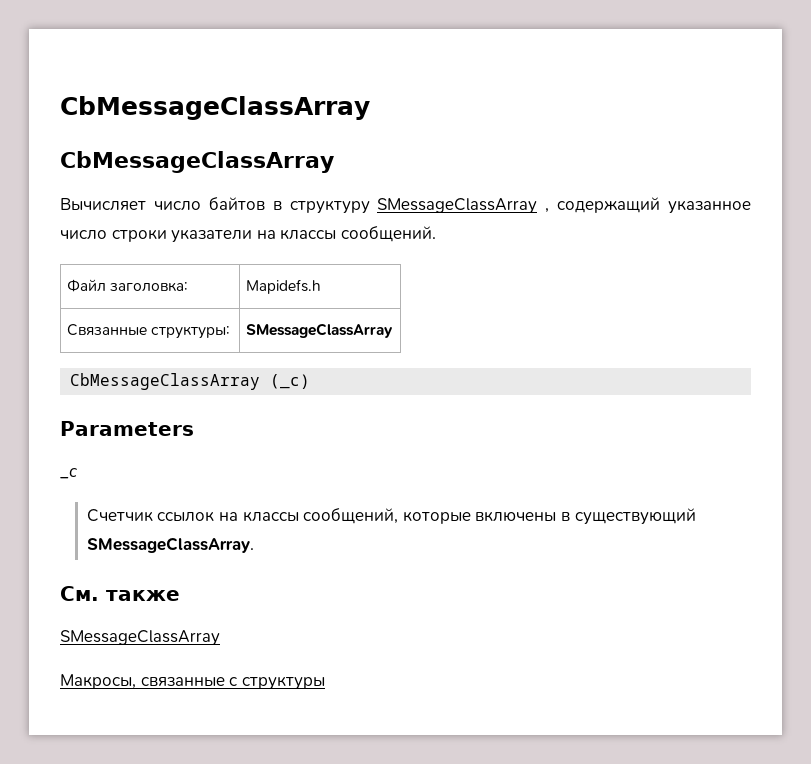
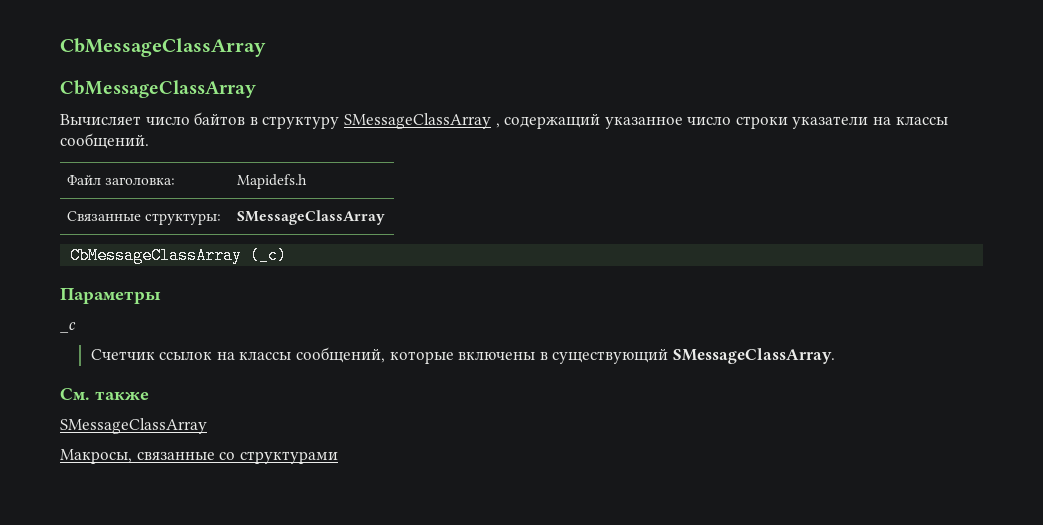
- Parameters
+ Параметры
- Макросы, связанные с структуры
+ Макросы, связанные со структурами

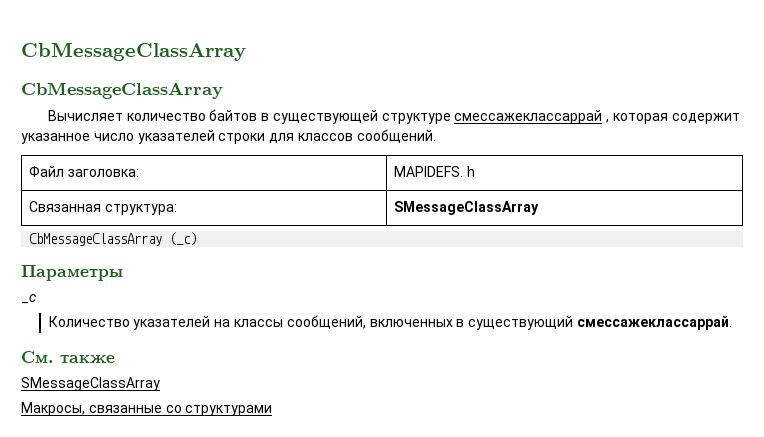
- Вычисляет число байтов в структуру SMessageClassArray , содержащий указанное число строки указатели на классы сообщений.
+ Вычисляет количество байтов в существующей структуре смессажеклассаррай , которая содержит указанное число указателей строки для классов сообщений.
- Файл заголовка: | Mapidefs.h
- Связанные структуры: | SMessageClassArray
+ Файл заголовка: | MAPIDEFS. h
+ Связанная структура: | SMessageClassArray
- Счетчик ссылок на классы сообщений, которые включены в существующий SMessageClassArray.
+ Количество указателей на классы сообщений, включенных в существующий смессажеклассаррай.

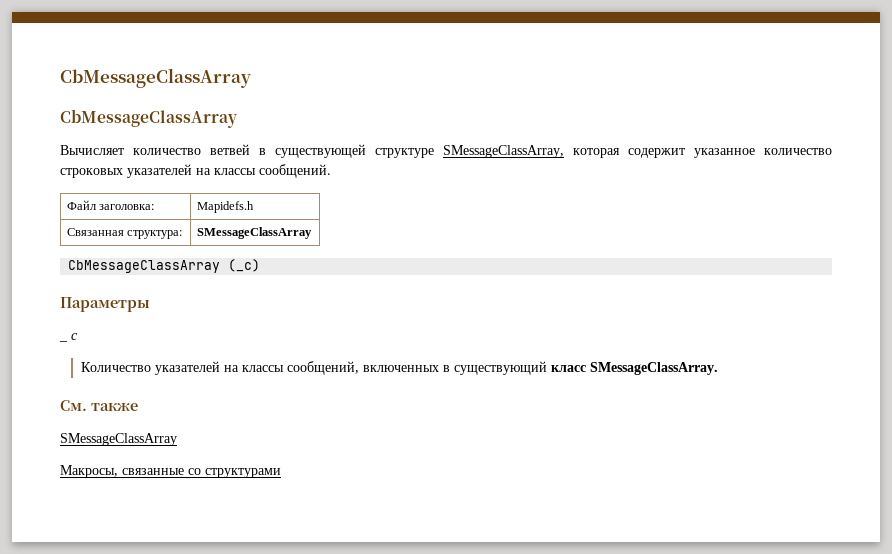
- Вычисляет количество байтов в существующей структуре смессажеклассаррай , которая содержит указанное число указателей строки для классов сообщений.
+ Вычисляет количество ветвей в существующей структуре SMessageClassArray, которая содержит указанное количество строковых указателей на классы сообщений.
- Файл заголовка: | MAPIDEFS. h
+ Файл заголовка: | Mapidefs.h
- _c
+ _ c
- Количество указателей на классы сообщений, включенных в существующий смессажеклассаррай.
+ Количество указателей на классы сообщений, включенных в существующий класс SMessageClassArray.

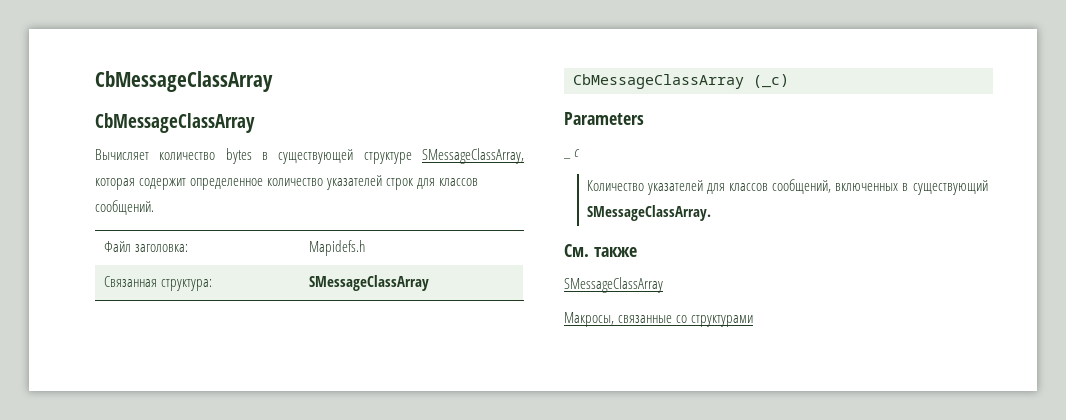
- Вычисляет количество ветвей в существующей структуре SMessageClassArray, которая содержит указанное количество строковых указателей на классы сообщений.
+ Вычисляет количество bytes в существующей структуре SMessageClassArray, которая содержит определенное количество указателей строк для классов сообщений.
- Параметры
+ Parameters
- Количество указателей на классы сообщений, включенных в существующий класс SMessageClassArray.
+ Количество указателей для классов сообщений, включенных в существующий SMessageClassArray.

